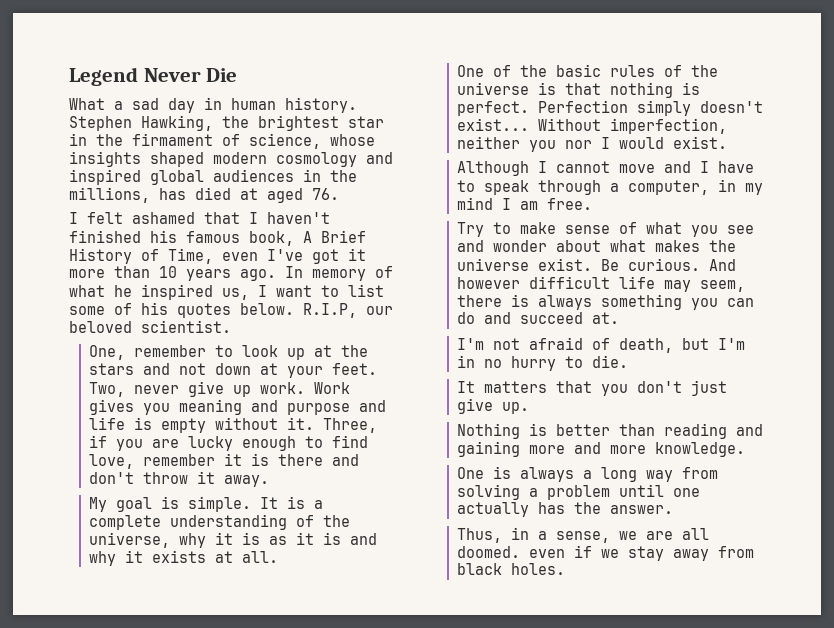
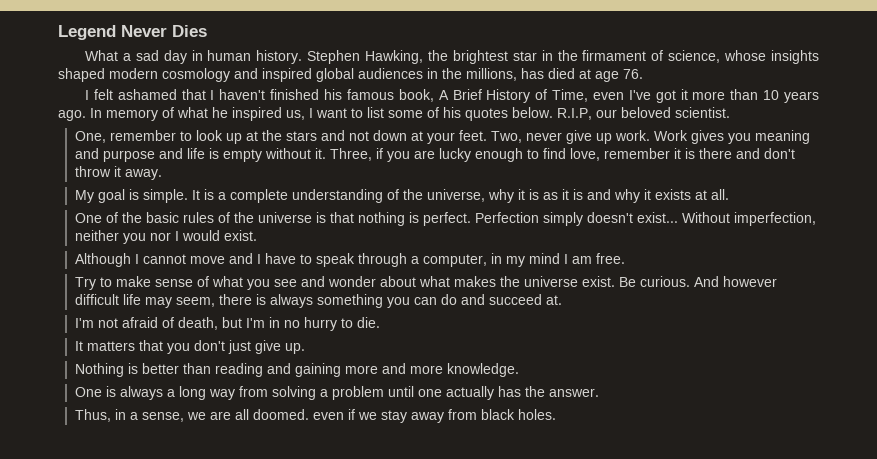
- Legend Never Die
+ Legend Never Dies
- Stephen Hawking, the brightest star in the firmament of science, whose insights shaped modern cosmology and inspired global audiences in the millions, has died at aged 76.
+ Stephen Hawking, the brightest star in the firmament of science, whose insights shaped modern cosmology and inspired global audiences in the millions, has died at age 76.

